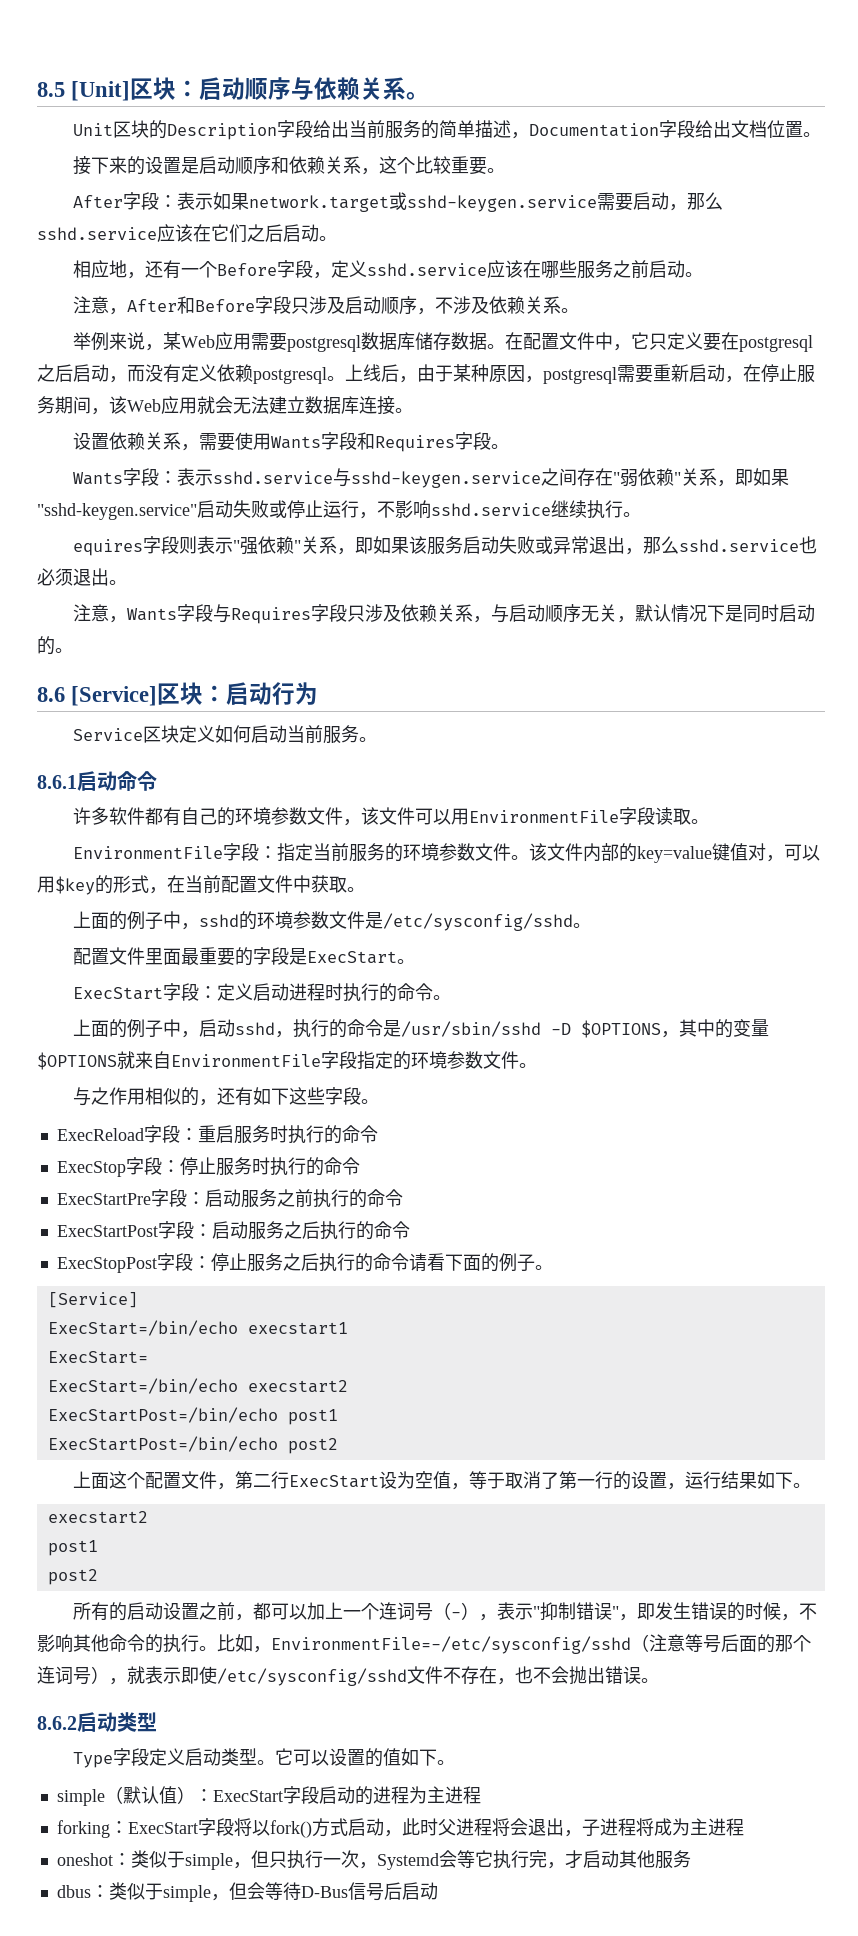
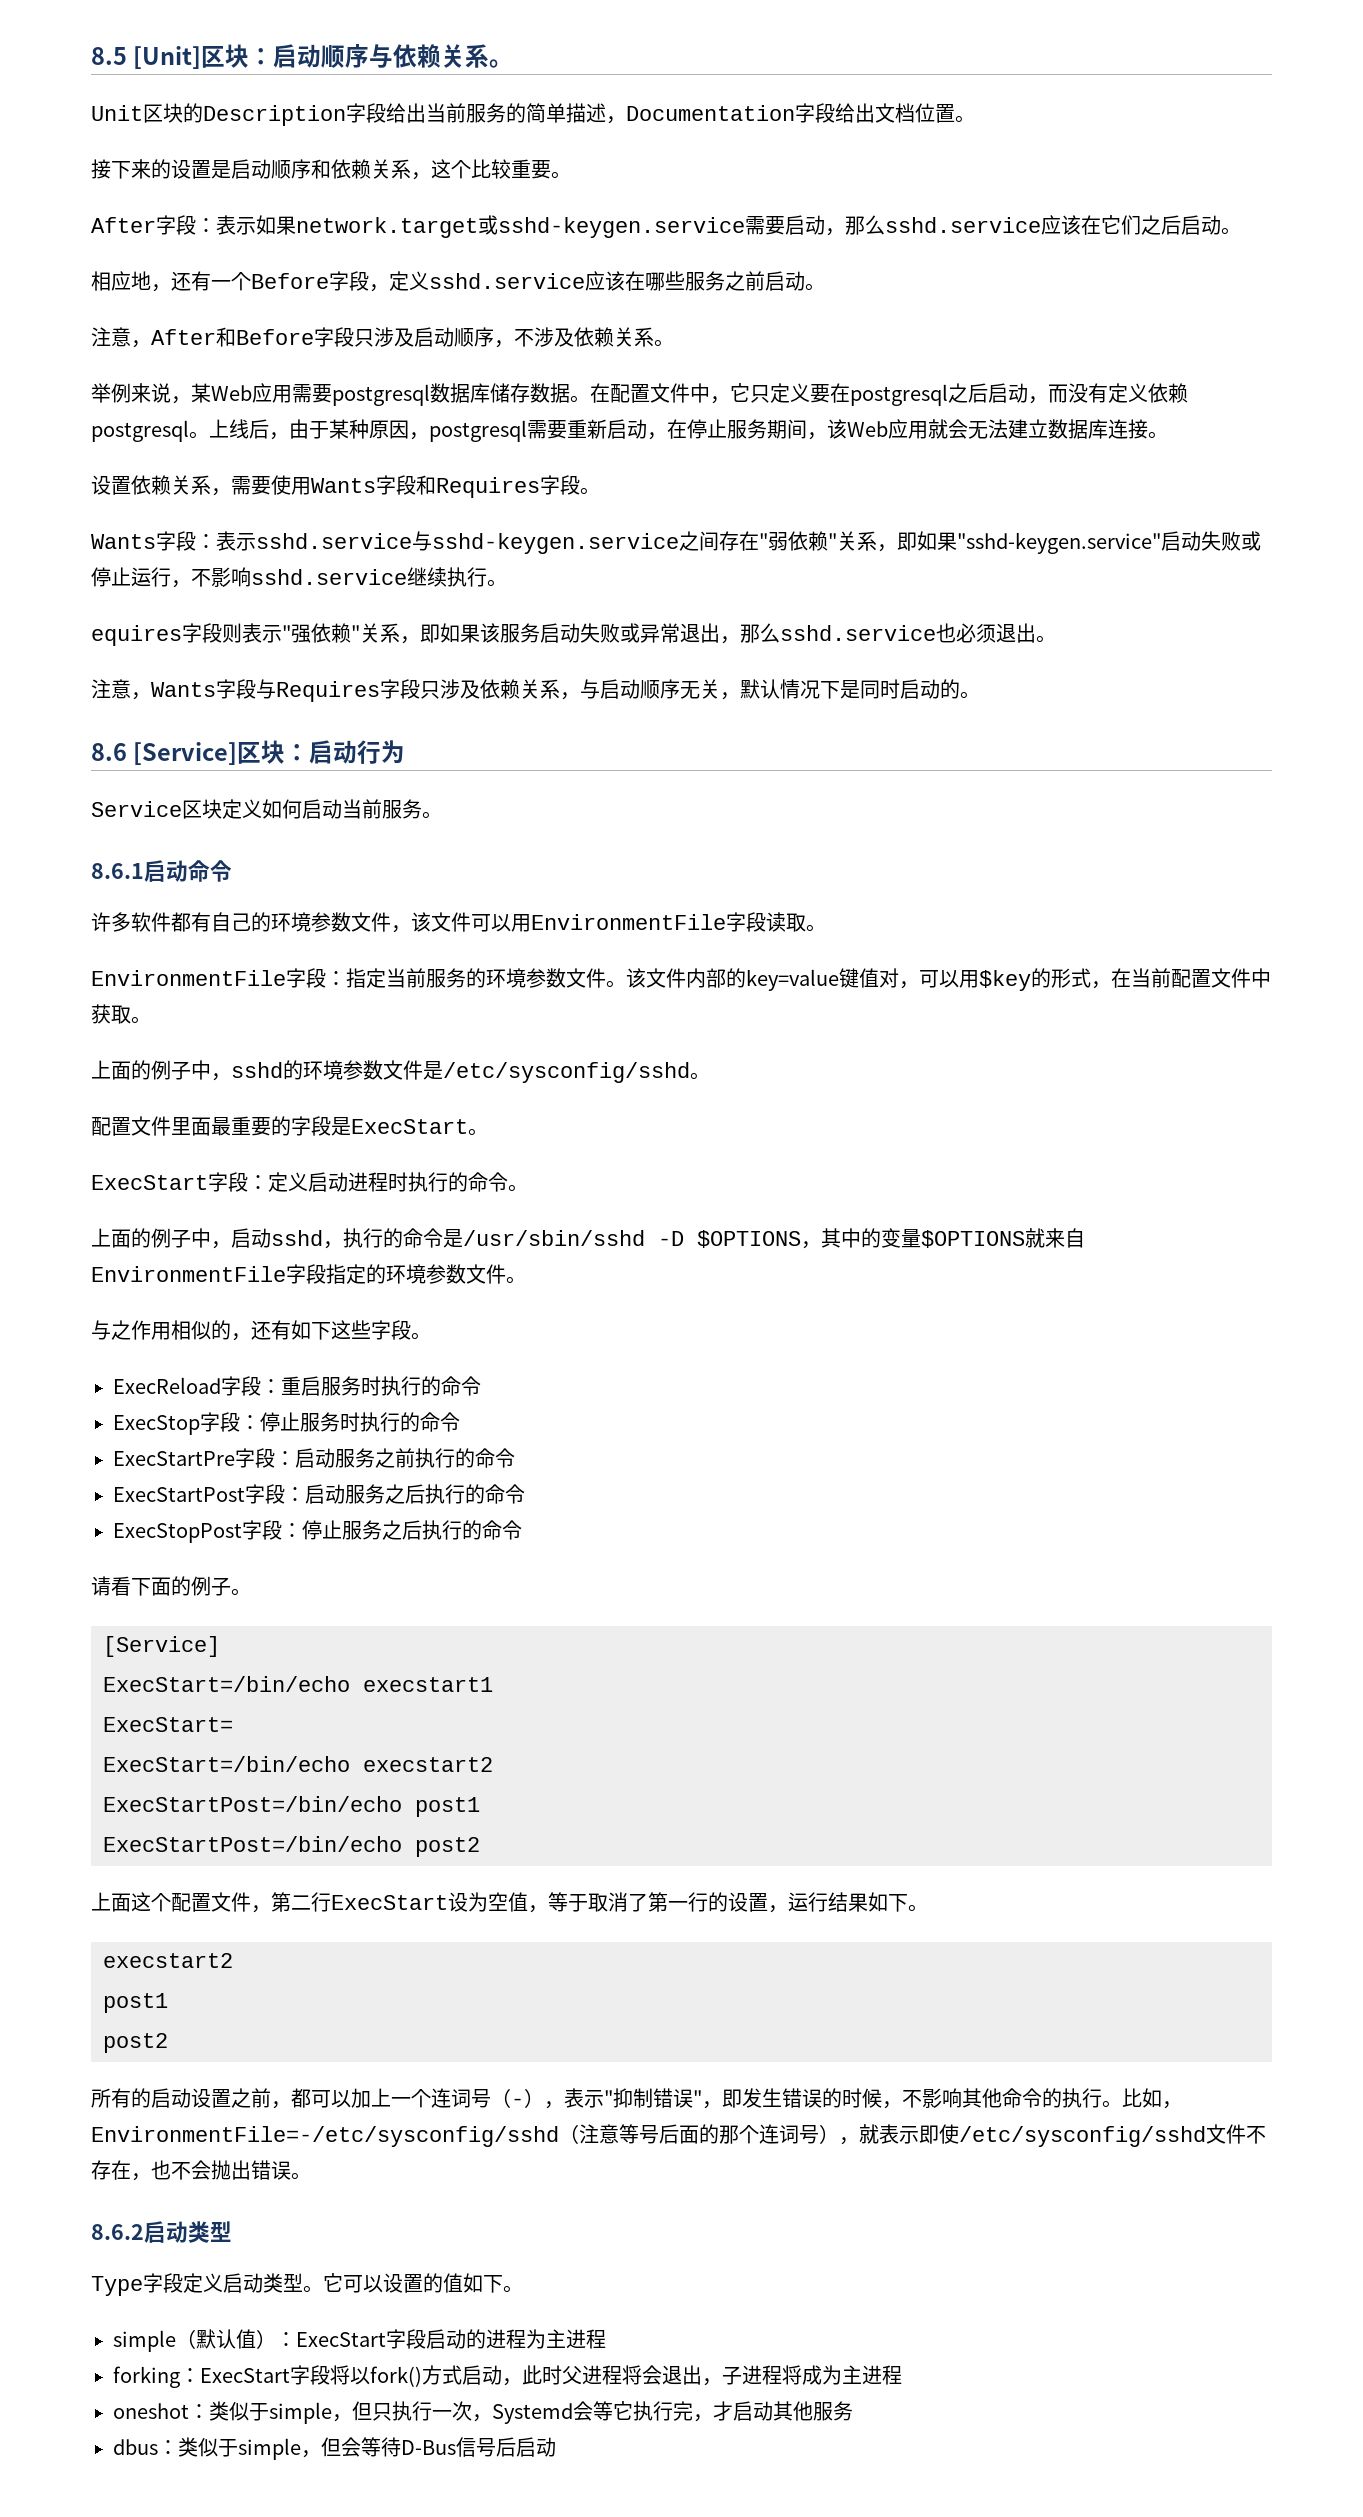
- ExecStopPost字段：停止服务之后执行的命令请看下面的例子。
+ ExecStopPost字段：停止服务之后执行的命令
+ 请看下面的例子。

